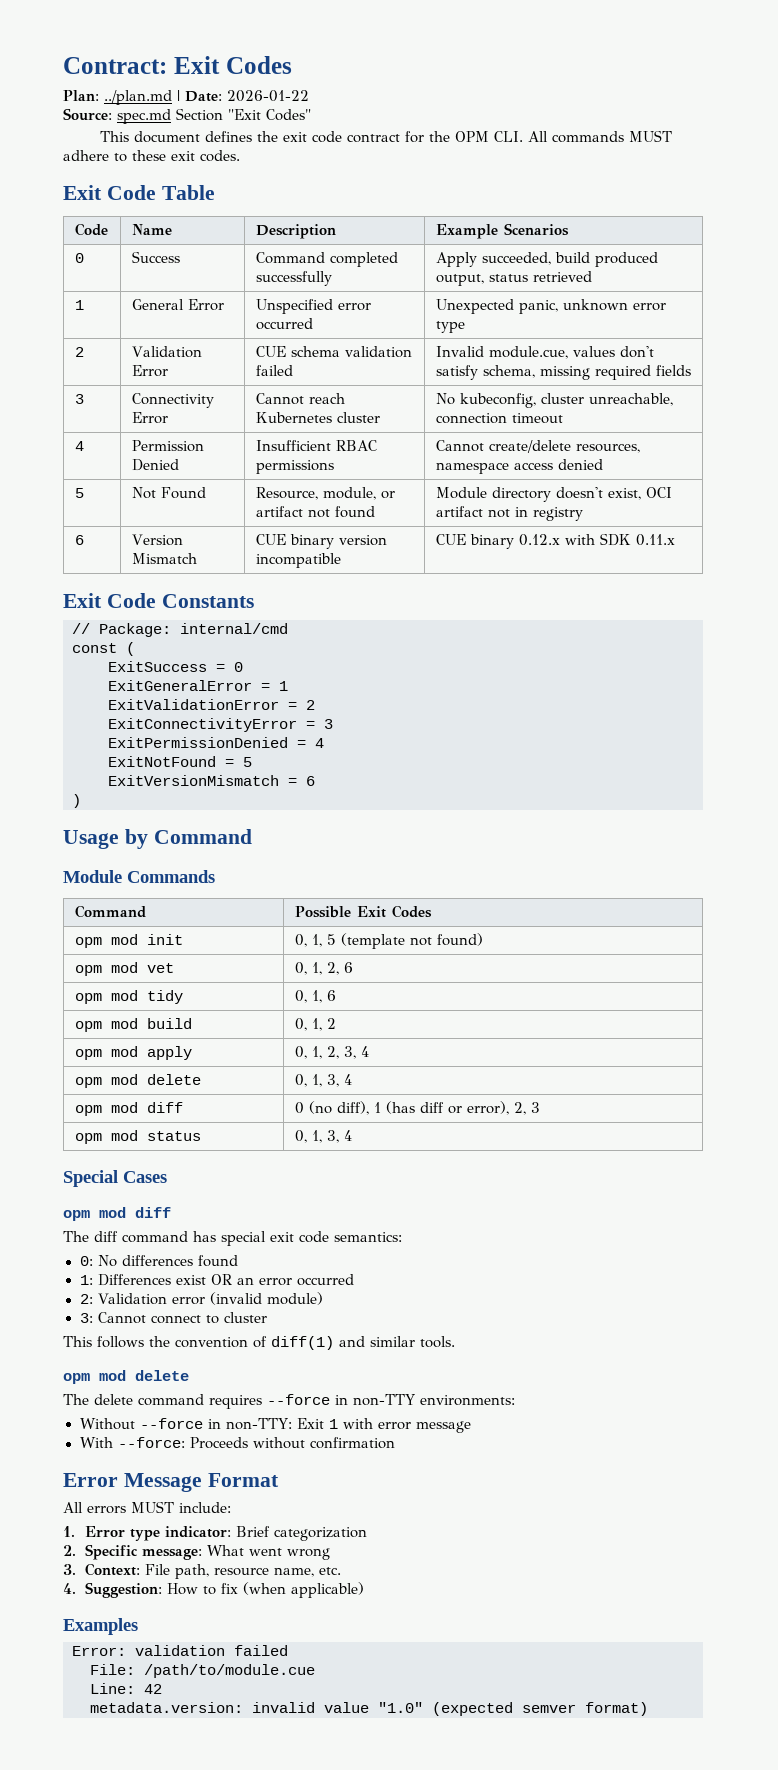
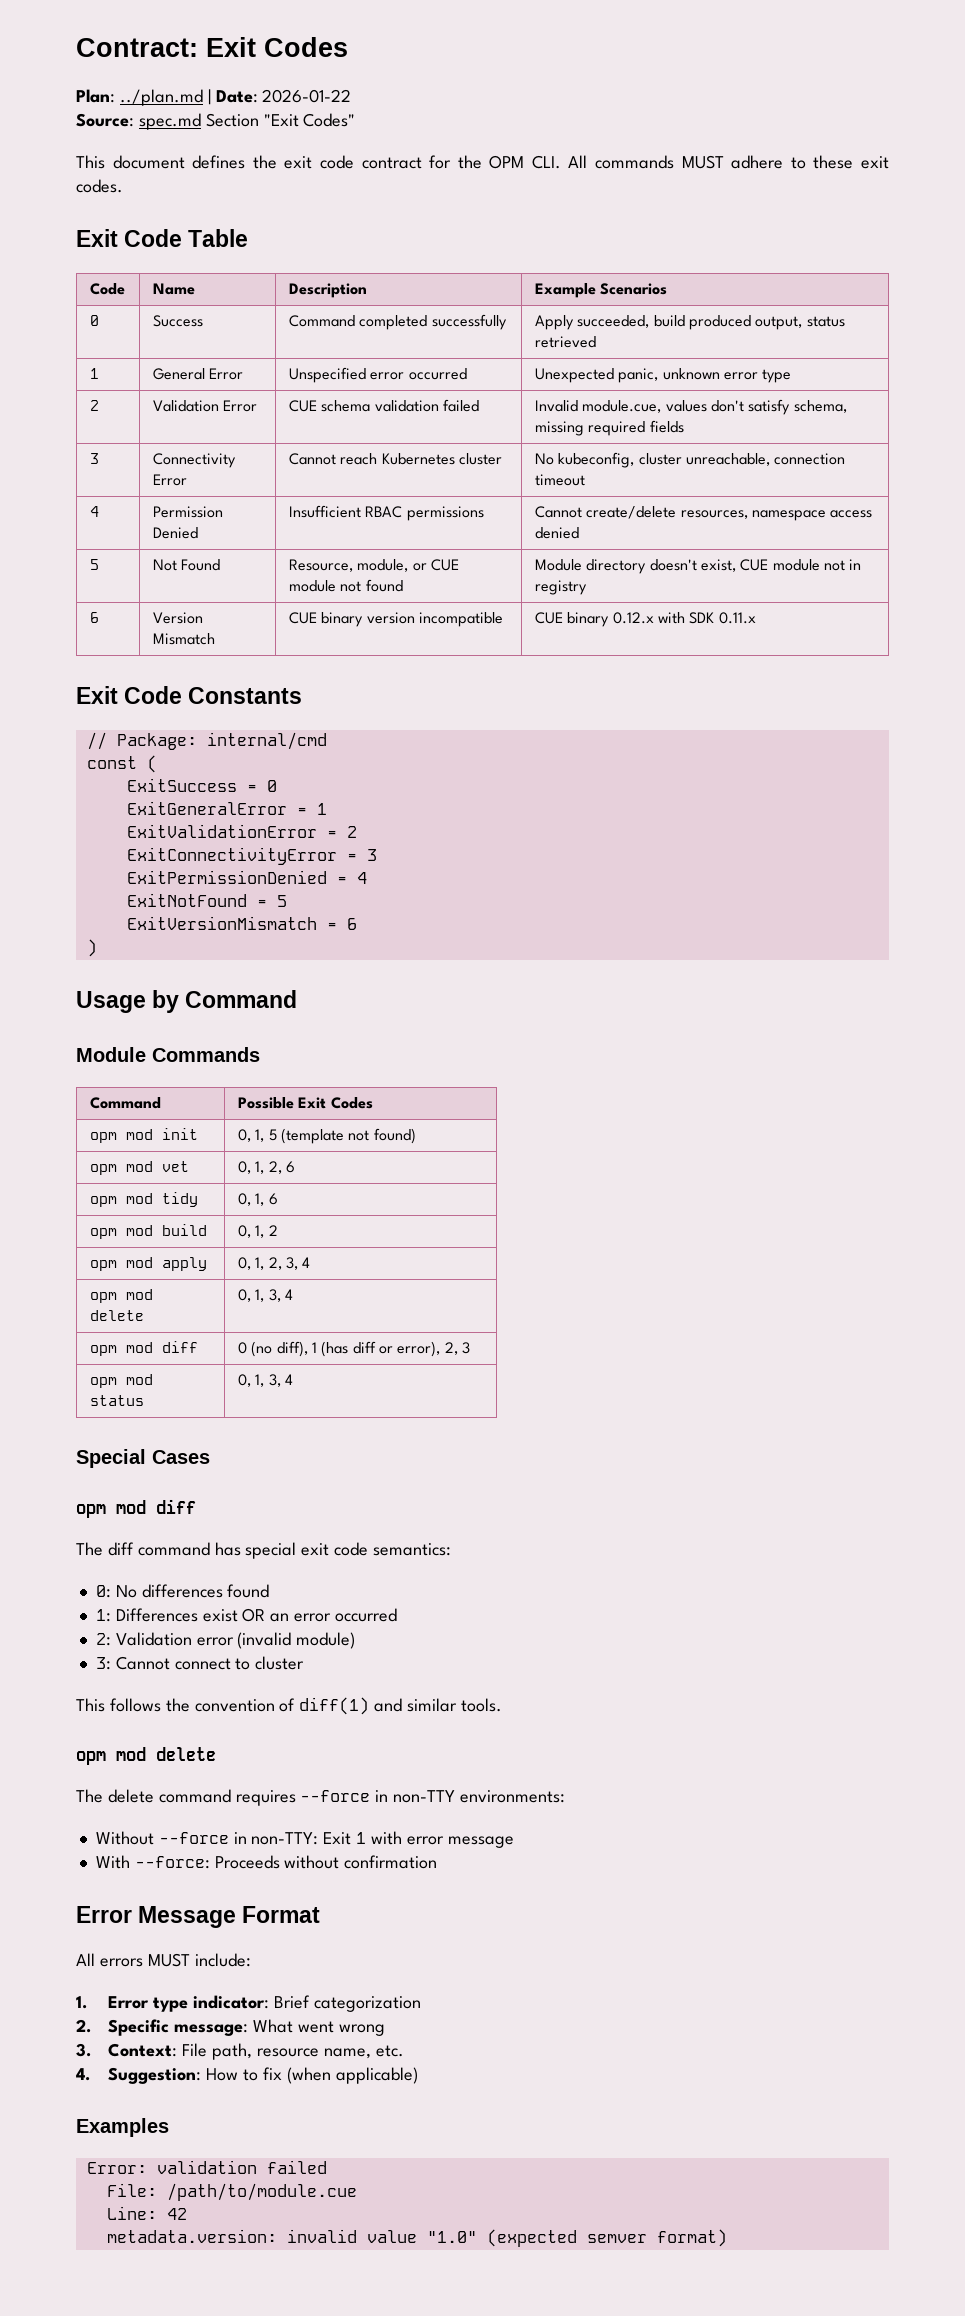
- 5 | Not Found | Resource, module, or artifact not found | Module directory doesn't exist, OCI artifact not in registry
+ 5 | Not Found | Resource, module, or CUE module not found | Module directory doesn't exist, CUE module not in registry

